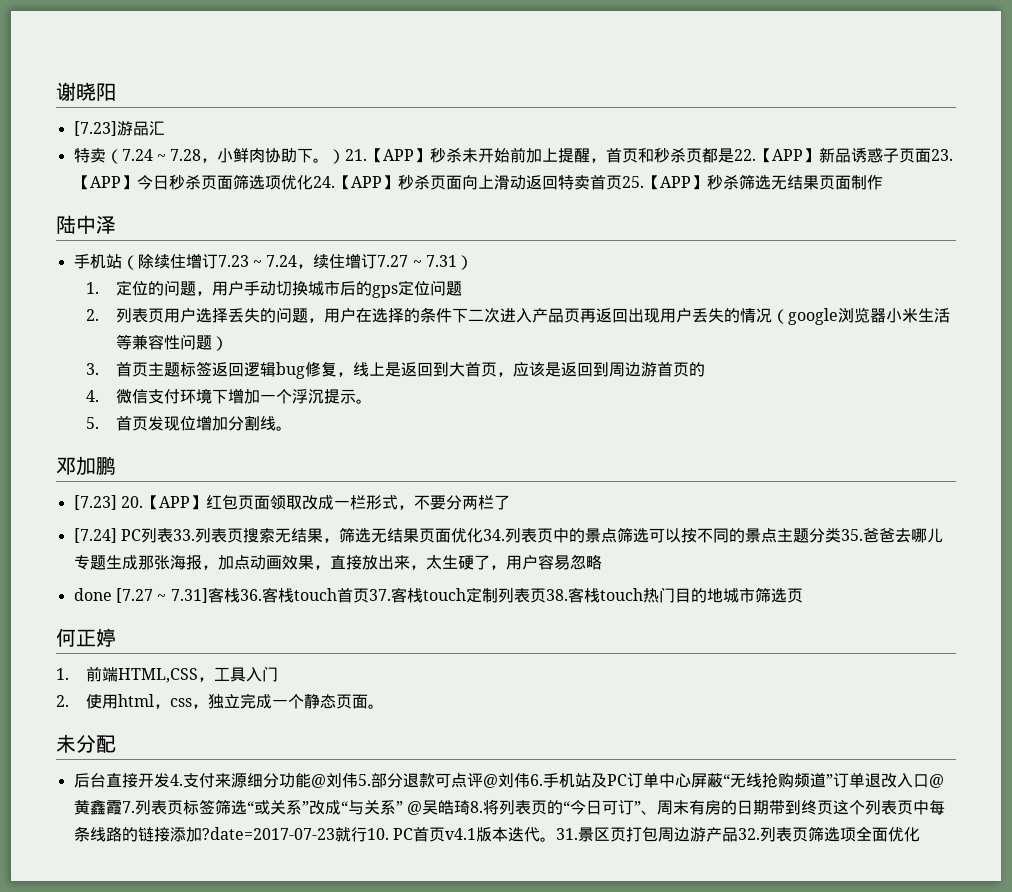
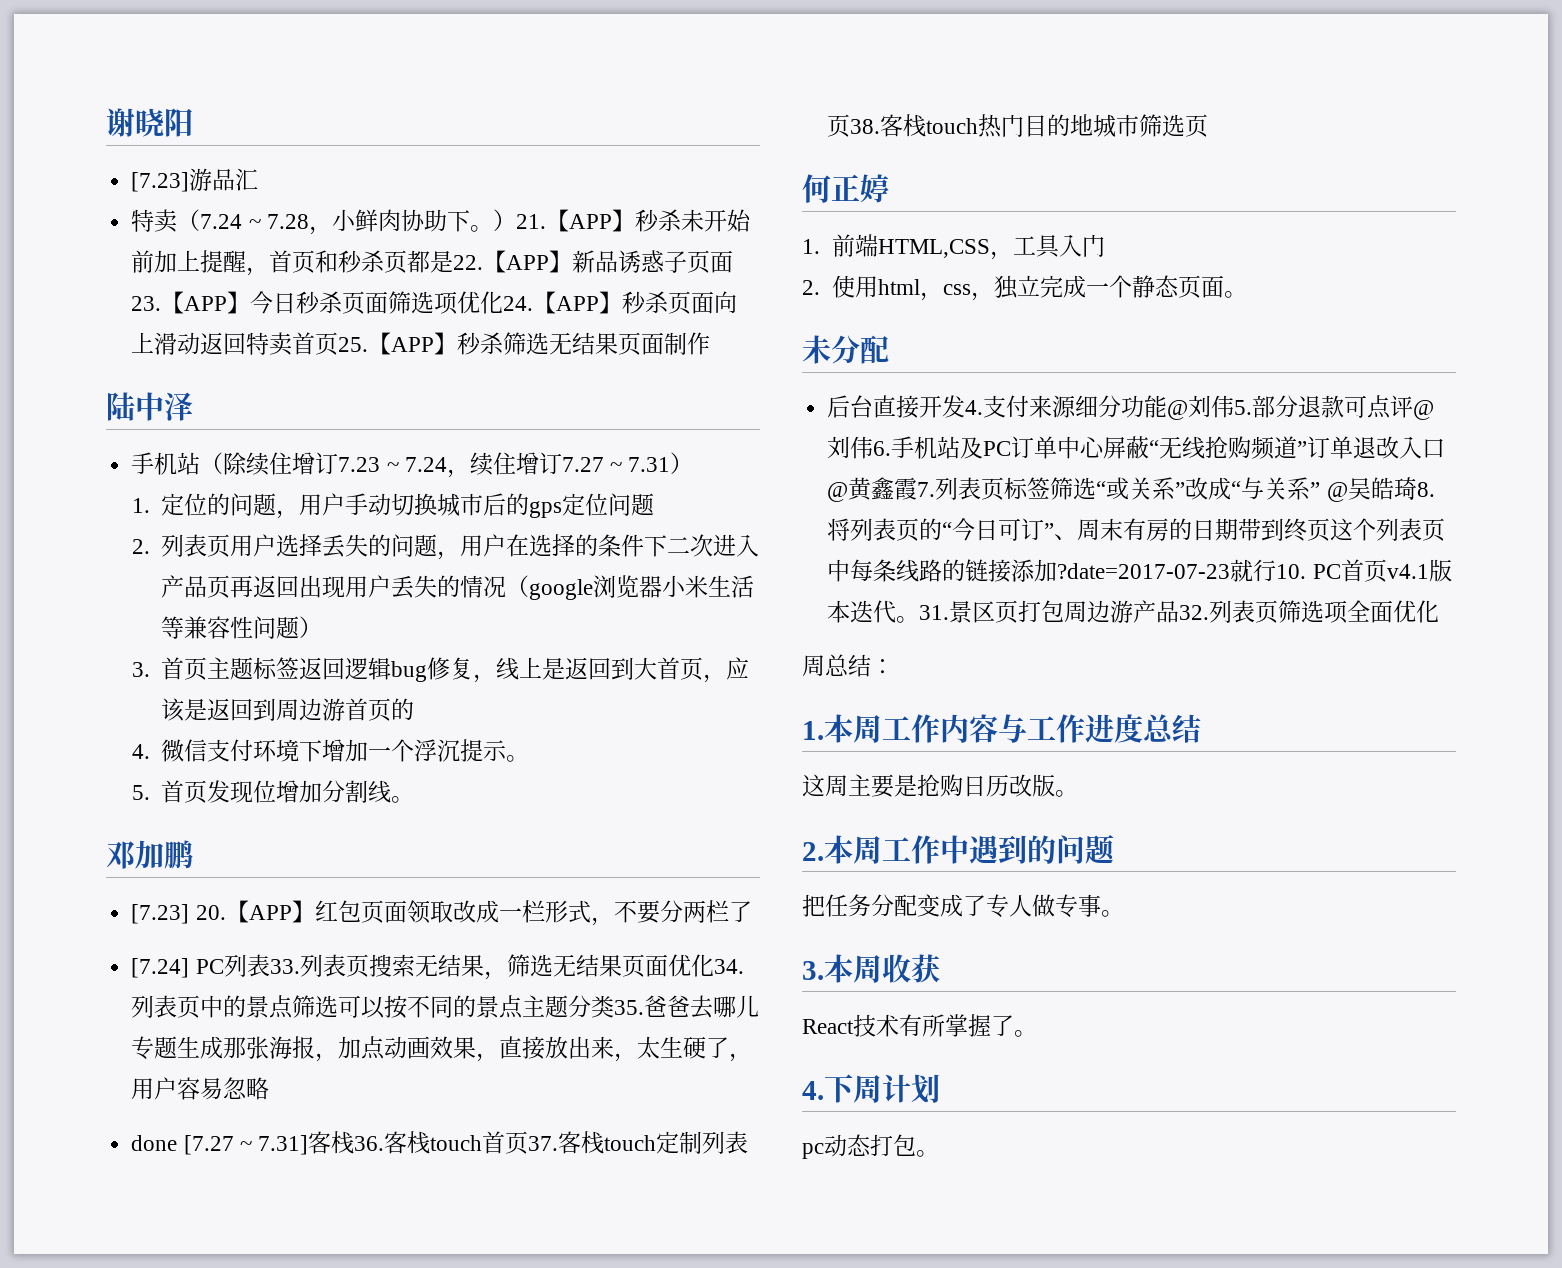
+ 周总结：
+ 1.本周工作内容与工作进度总结
+ 这周主要是抢购日历改版。
+ 2.本周工作中遇到的问题
+ 把任务分配变成了专人做专事。
+ 3.本周收获
+ React技术有所掌握了。
+ 4.下周计划
+ pc动态打包。

